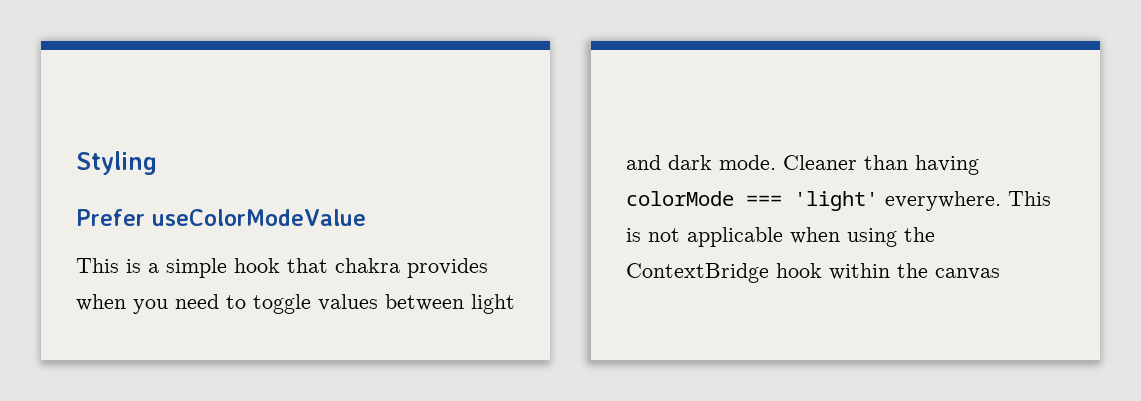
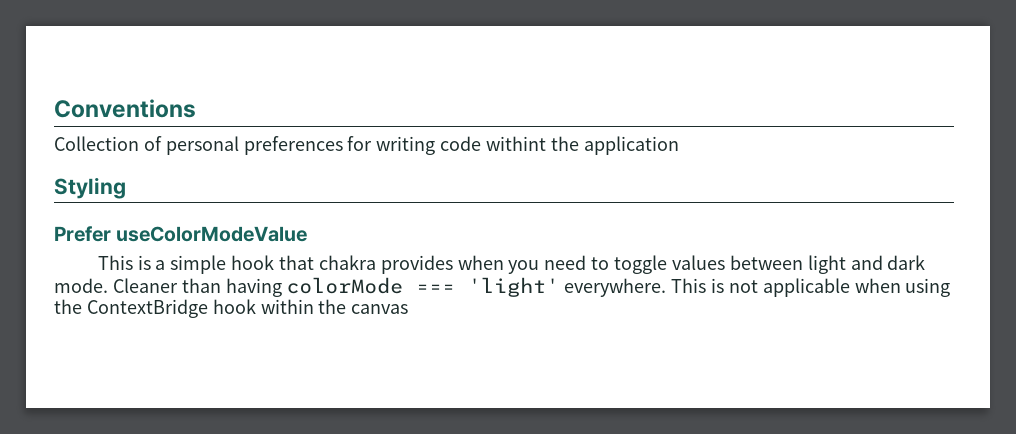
+ Conventions
+ Collection of personal preferences for writing code withint the application

